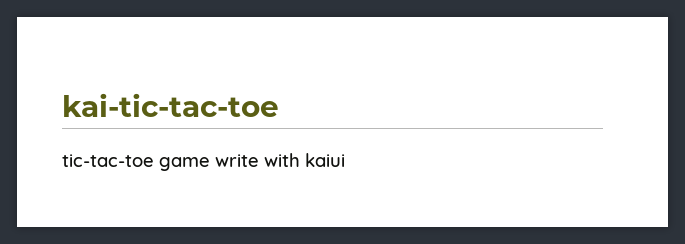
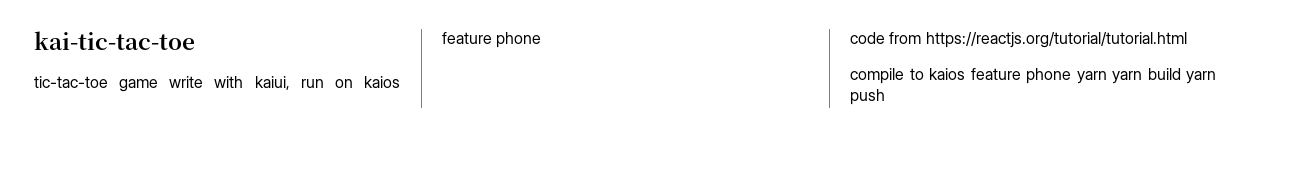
- tic-tac-toe game write with kaiui
+ tic-tac-toe game write with kaiui, run on kaios feature phone
+ code from https://reactjs.org/tutorial/tutorial.html
+ compile to kaios feature phone yarn yarn build yarn push

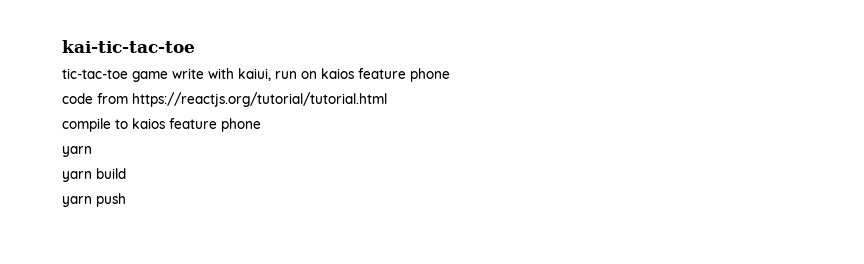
- compile to kaios feature phone yarn yarn build yarn push
+ compile to kaios feature phone
+ yarn
+ yarn build
+ yarn push

